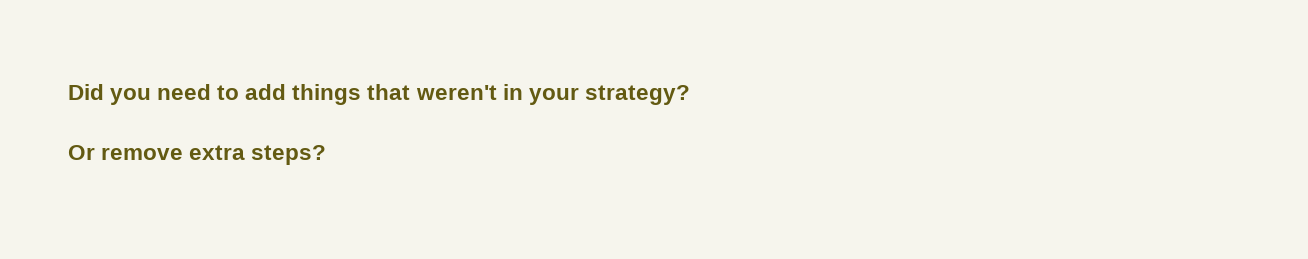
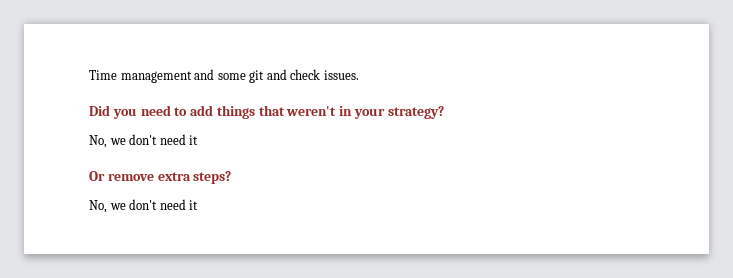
+ Time management and some git and check issues.
  Did you need to add things that weren't in your strategy?
+ No, we don't need it
  Or remove extra steps?
+ No, we don't need it

